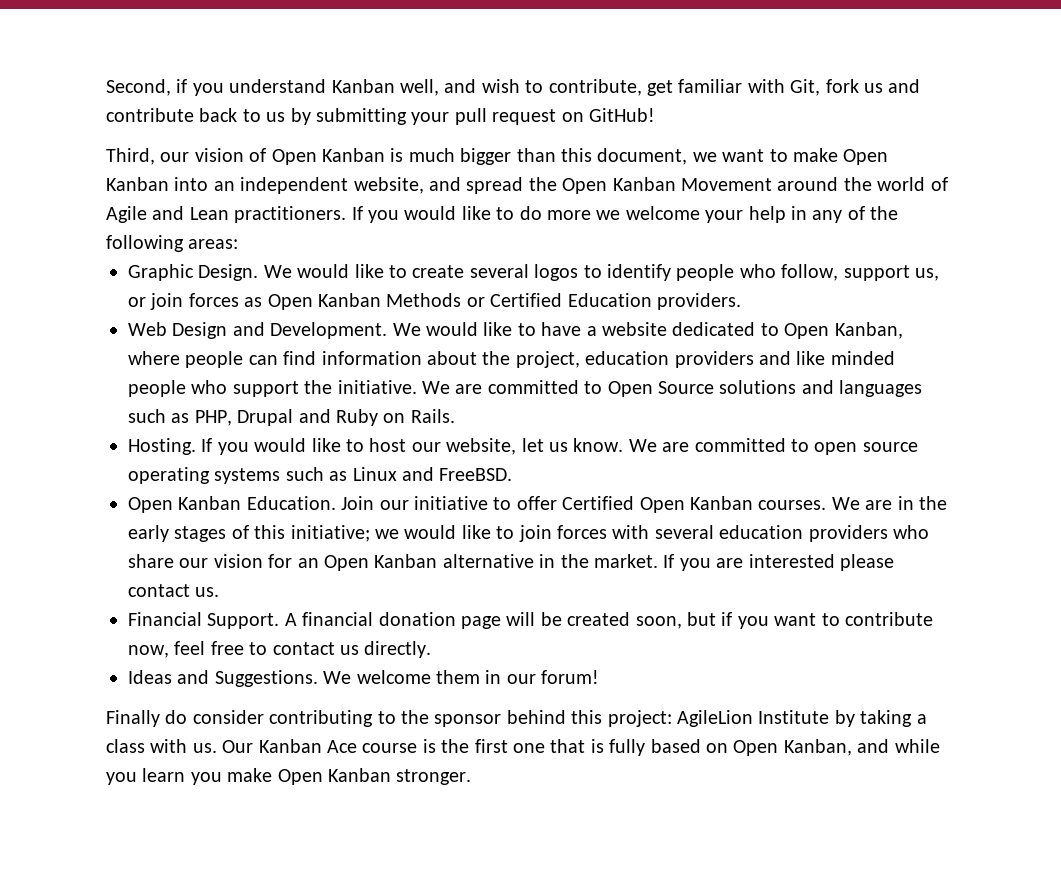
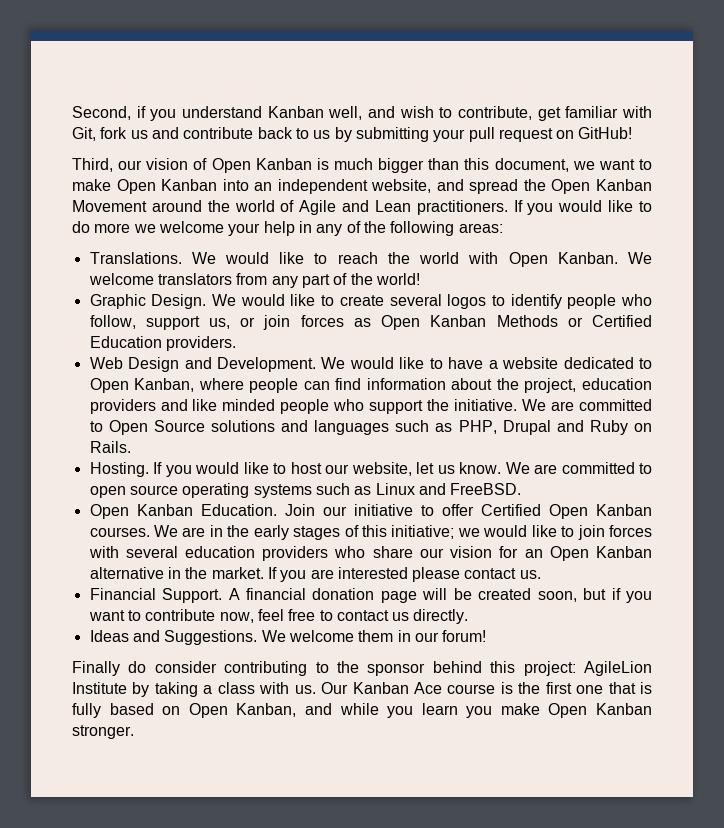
+ Translations. We would like to reach the world with Open Kanban. We welcome translators from any part of the world!

